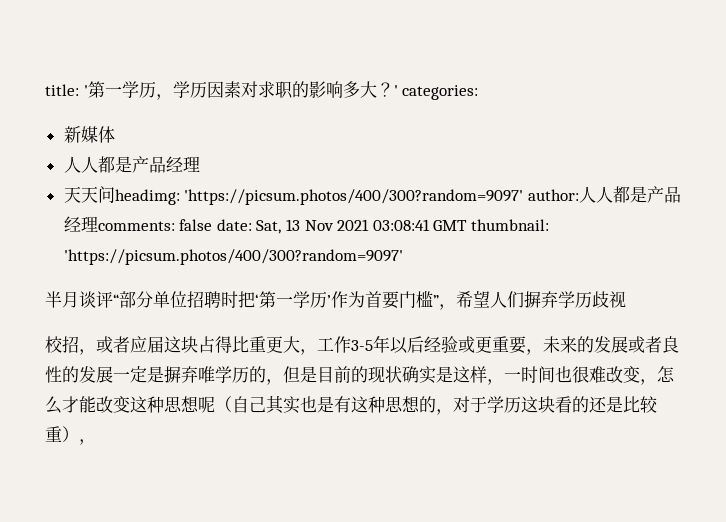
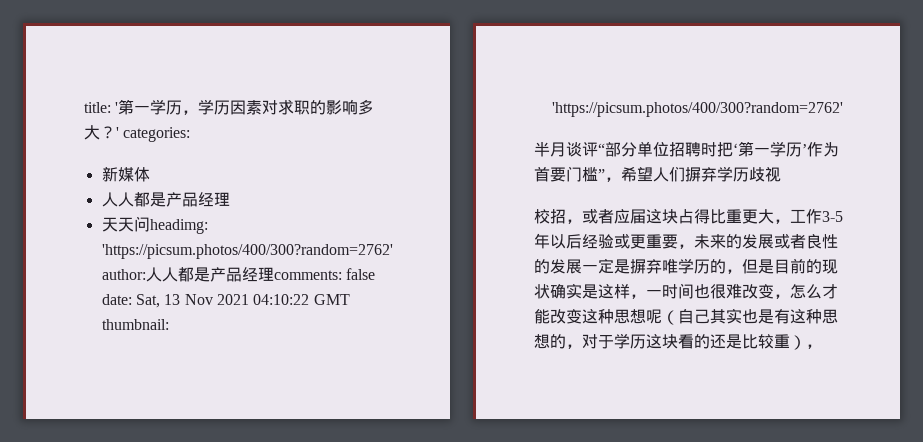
- 天天问headimg: 'https://picsum.photos/400/300?random=9097' author:人人都是产品经理comments: false date: Sat, 13 Nov 2021 03:08:41 GMT thumbnail: 'https://picsum.photos/400/300?random=9097'
+ 天天问headimg: 'https://picsum.photos/400/300?random=2762' author:人人都是产品经理comments: false date: Sat, 13 Nov 2021 04:10:22 GMT thumbnail: 'https://picsum.photos/400/300?random=2762'

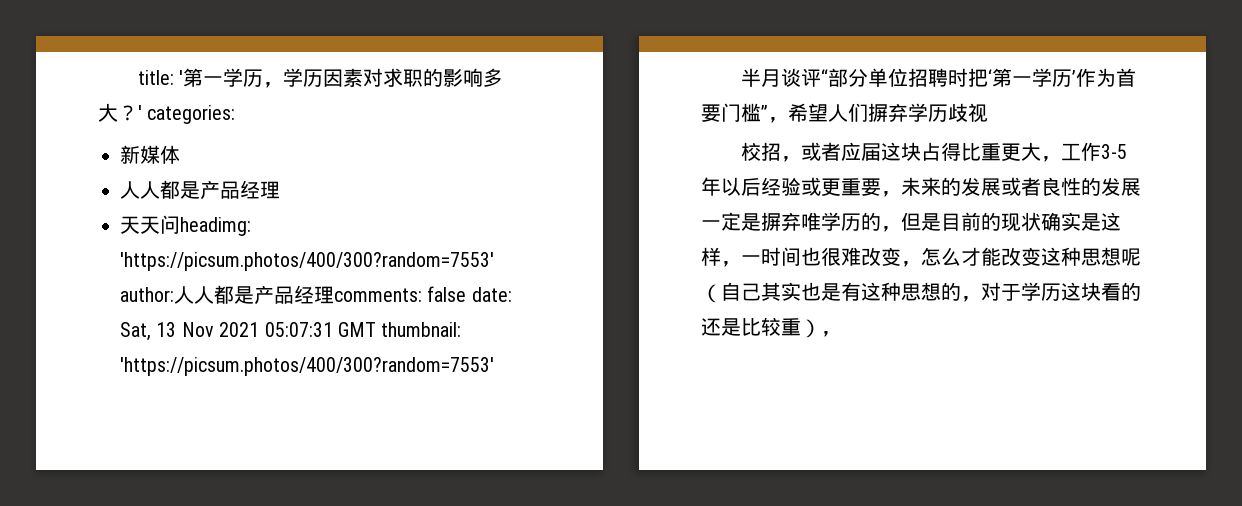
- 天天问headimg: 'https://picsum.photos/400/300?random=2762' author:人人都是产品经理comments: false date: Sat, 13 Nov 2021 04:10:22 GMT thumbnail: 'https://picsum.photos/400/300?random=2762'
+ 天天问headimg: 'https://picsum.photos/400/300?random=7553' author:人人都是产品经理comments: false date: Sat, 13 Nov 2021 05:07:31 GMT thumbnail: 'https://picsum.photos/400/300?random=7553'

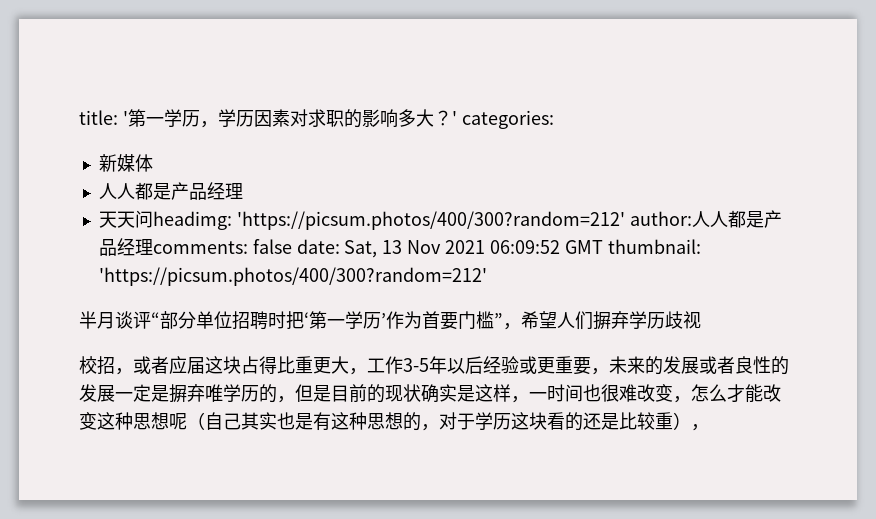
- 天天问headimg: 'https://picsum.photos/400/300?random=7553' author:人人都是产品经理comments: false date: Sat, 13 Nov 2021 05:07:31 GMT thumbnail: 'https://picsum.photos/400/300?random=7553'
+ 天天问headimg: 'https://picsum.photos/400/300?random=212' author:人人都是产品经理comments: false date: Sat, 13 Nov 2021 06:09:52 GMT thumbnail: 'https://picsum.photos/400/300?random=212'

